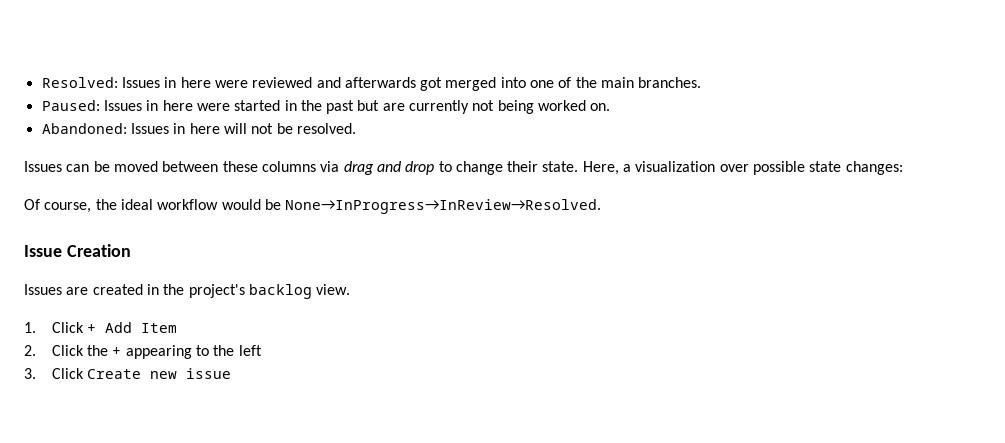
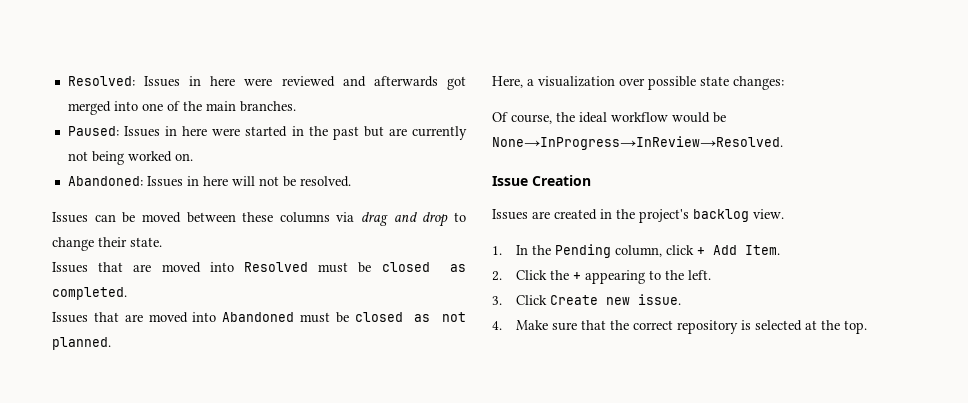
- Issues can be moved between these columns via drag and drop to change their state. Here, a visualization over possible state changes:
+ Issues can be moved between these columns via drag and drop to change their state.
+ Issues that are moved into Resolved must be closed as completed.
+ Issues that are moved into Abandoned must be closed as not planned.
+ Here, a visualization over possible state changes:
- 1. Click + Add Item
+ 1. In the Pending column, click + Add Item.
- 2. Click the + appearing to the left
+ 2. Click the + appearing to the left.
- 3. Click Create new issue
+ 3. Click Create new issue.
+ 4. Make sure that the correct repository is selected at the top.

